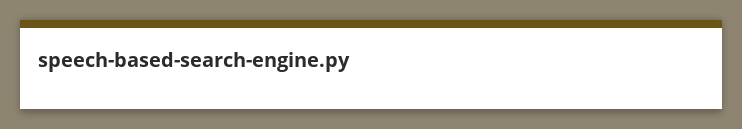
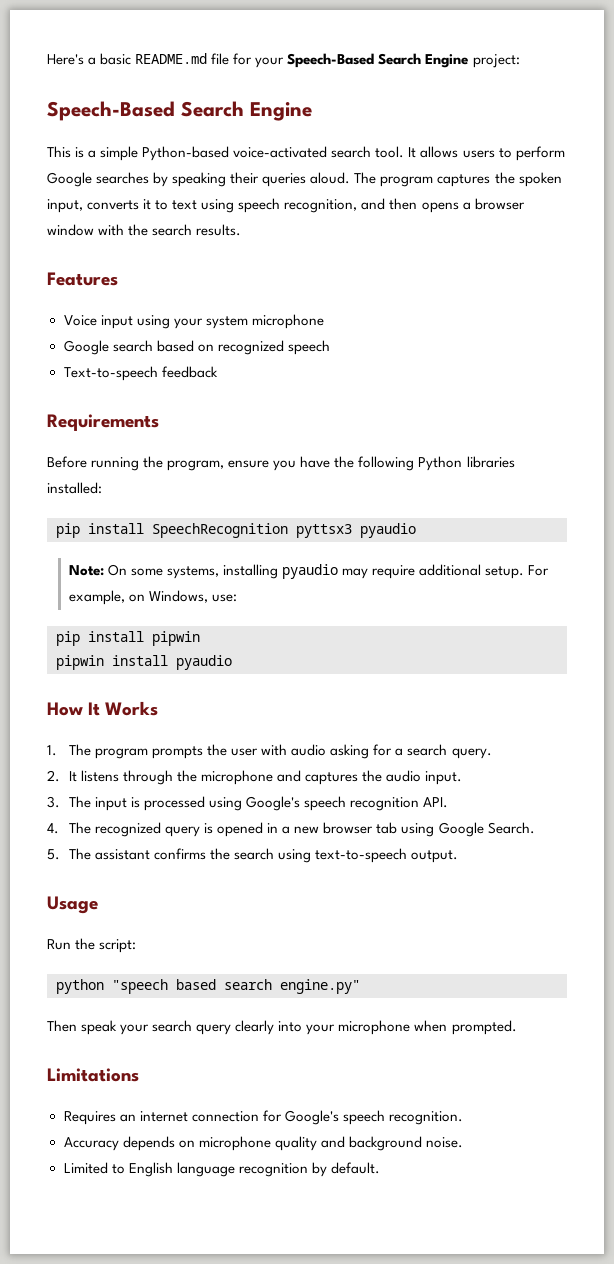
- speech-based-search-engine.py
+ Here's a basic README.md file for your Speech-Based Search Engine project:
+ Speech-Based Search Engine
+ This is a simple Python-based voice-activated search tool. It allows users to perform Google searches by speaking their queries aloud. The program captures the spoken input, converts it to text using speech recognition, and then opens a browser window with the search results.
+ Features
+ Voice input using your system microphone
+ Google search based on recognized speech
+ Text-to-speech feedback
+ Requirements
+ Before running the program, ensure you have the following Python libraries installed:
+ pip install SpeechRecognition pyttsx3 pyaudio
+ Note: On some systems, installing pyaudio may require additional setup. For example, on Windows, use:
+ pip install pipwin
+ pipwin install pyaudio
+ How It Works
+ 1. The program prompts the user with audio asking for a search query.
+ 2. It listens through the microphone and captures the audio input.
+ 3. The input is processed using Google's speech recognition API.
+ 4. The recognized query is opened in a new browser tab using Google Search.
+ 5. The assistant confirms the search using text-to-speech output.
+ Usage
+ Run the script:
+ python "speech based search engine.py"
+ Then speak your search query clearly into your microphone when prompted.
+ Limitations
+ Requires an internet connection for Google's speech recognition.
+ Accuracy depends on microphone quality and background noise.
+ Limited to English language recognition by default.

